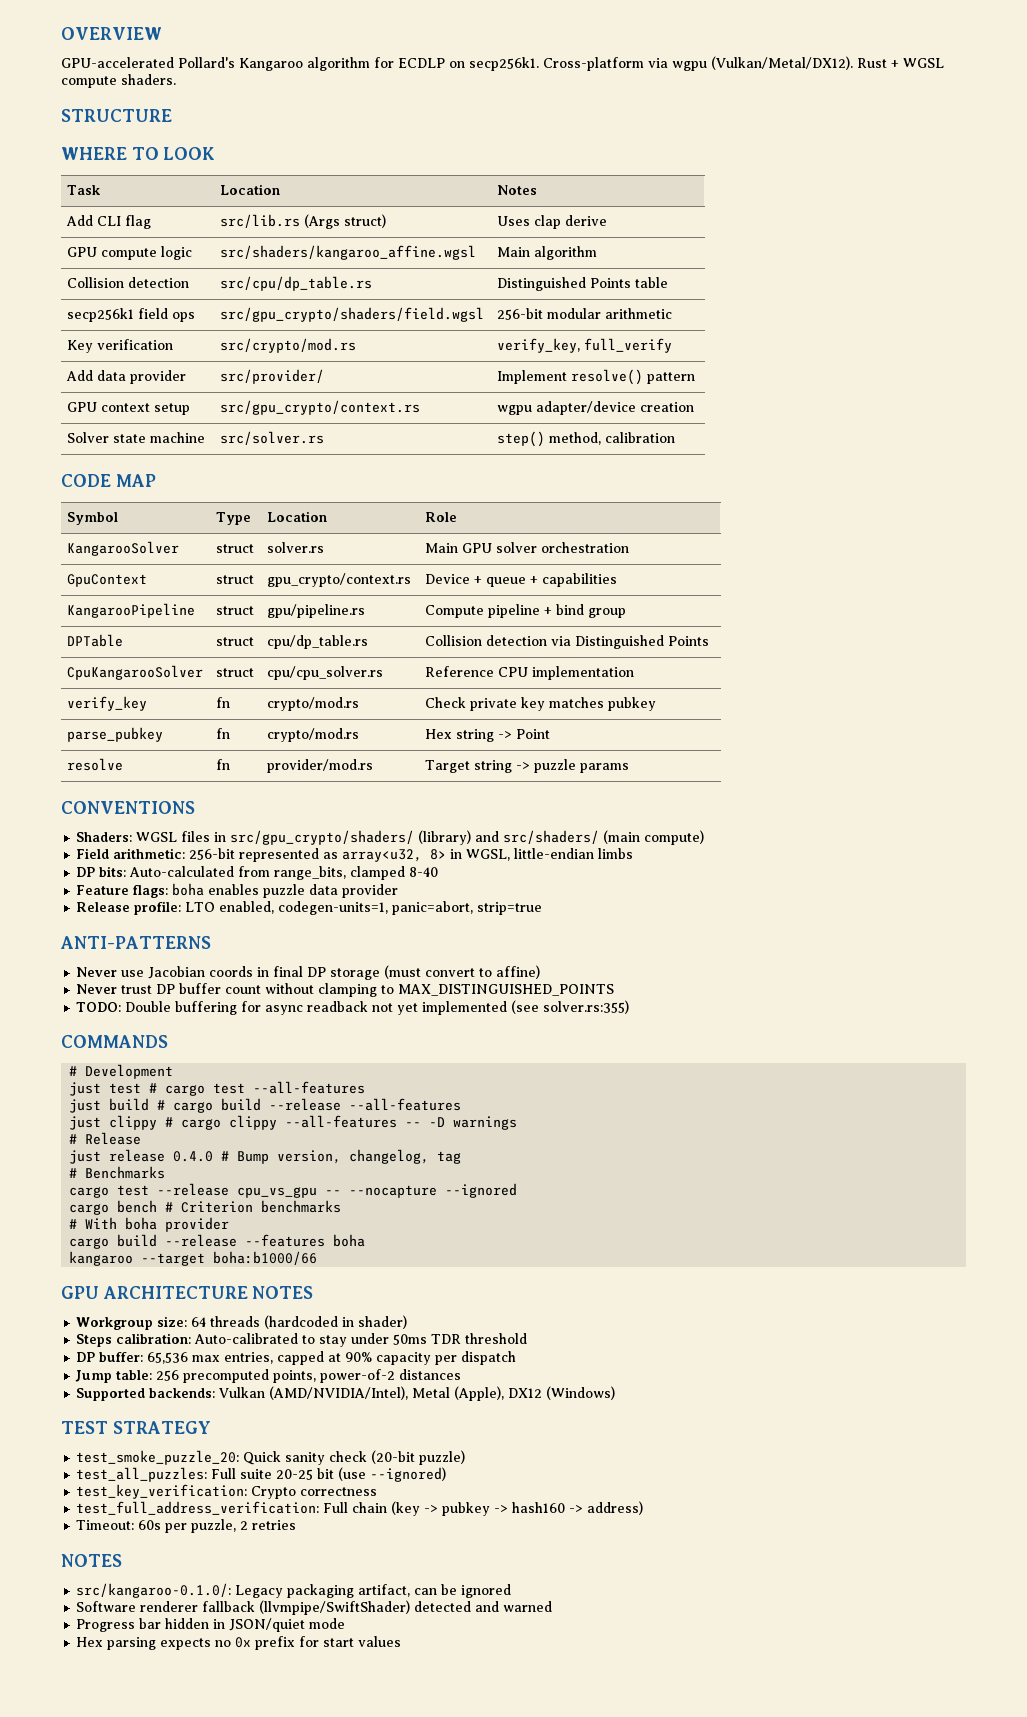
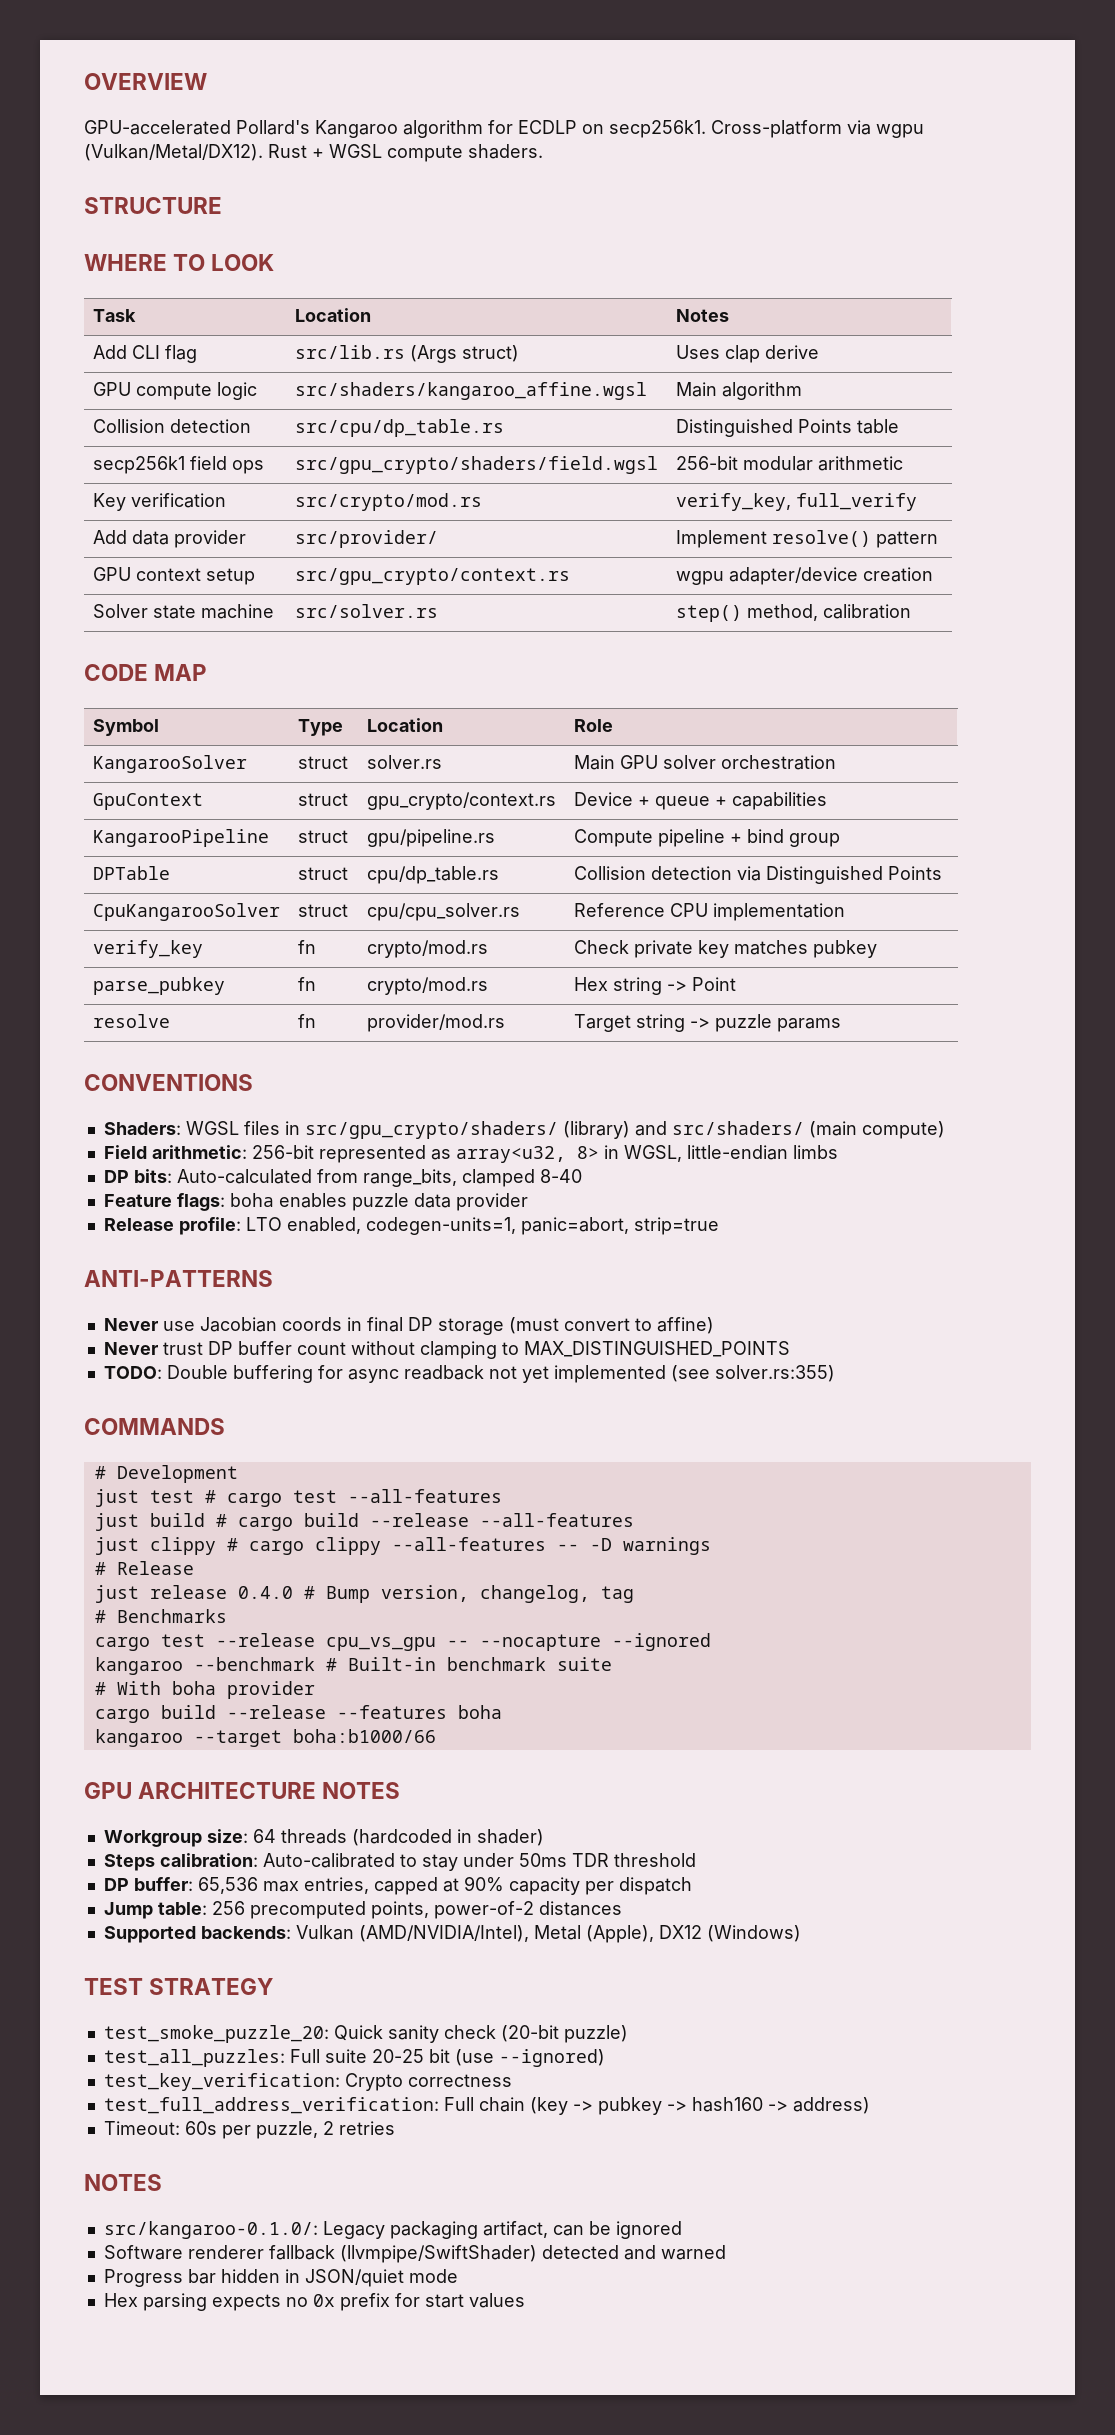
- cargo bench # Criterion benchmarks
+ kangaroo --benchmark # Built-in benchmark suite

